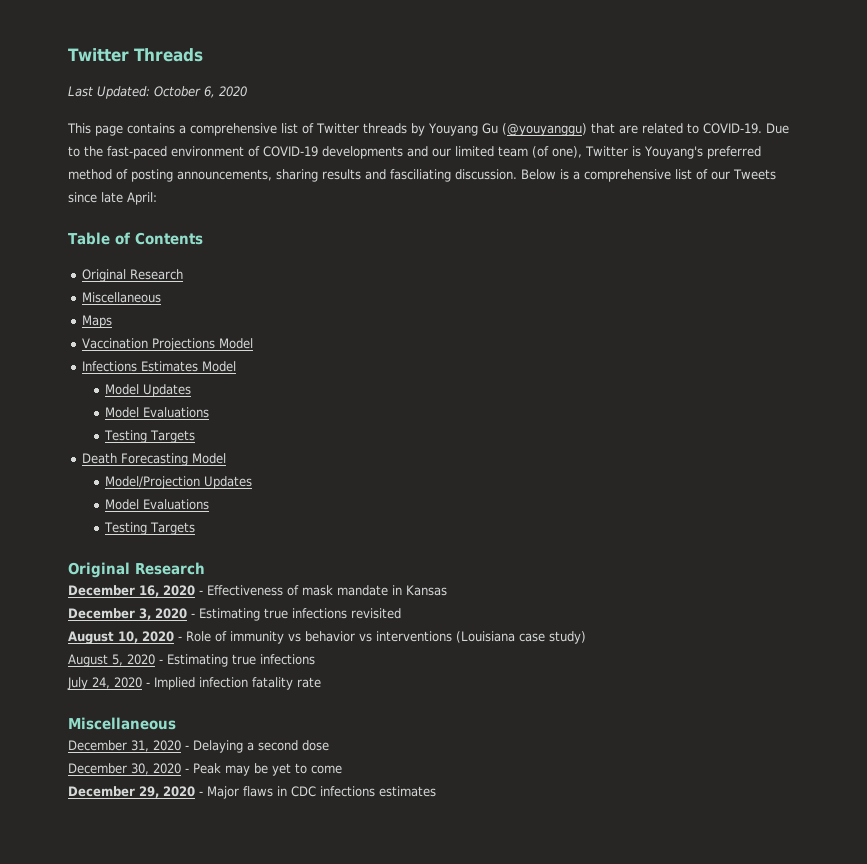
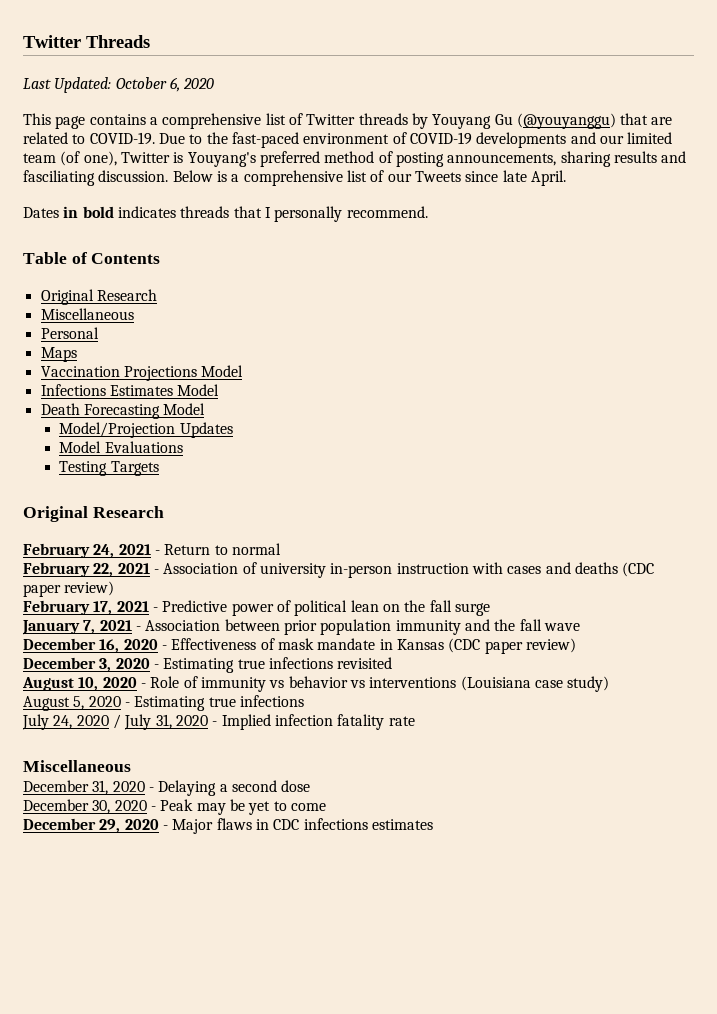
- Below is a comprehensive list of our Tweets since late April:
+ Below is a comprehensive list of our Tweets since late April.
+ Dates in bold indicates threads that I personally recommend.
+ Personal
- Model Updates
- Model Evaluations
- Testing Targets
+ February 24, 2021 - Return to normal
+ February 22, 2021 - Association of university in-person instruction with cases and deaths (CDC paper review)
+ February 17, 2021 - Predictive power of political lean on the fall surge
+ January 7, 2021 - Association between prior population immunity and the fall wave
- December 16, 2020 - Effectiveness of mask mandate in Kansas
+ December 16, 2020 - Effectiveness of mask mandate in Kansas (CDC paper review)
- July 24, 2020 - Implied infection fatality rate
+ July 24, 2020 / July 31, 2020 - Implied infection fatality rate

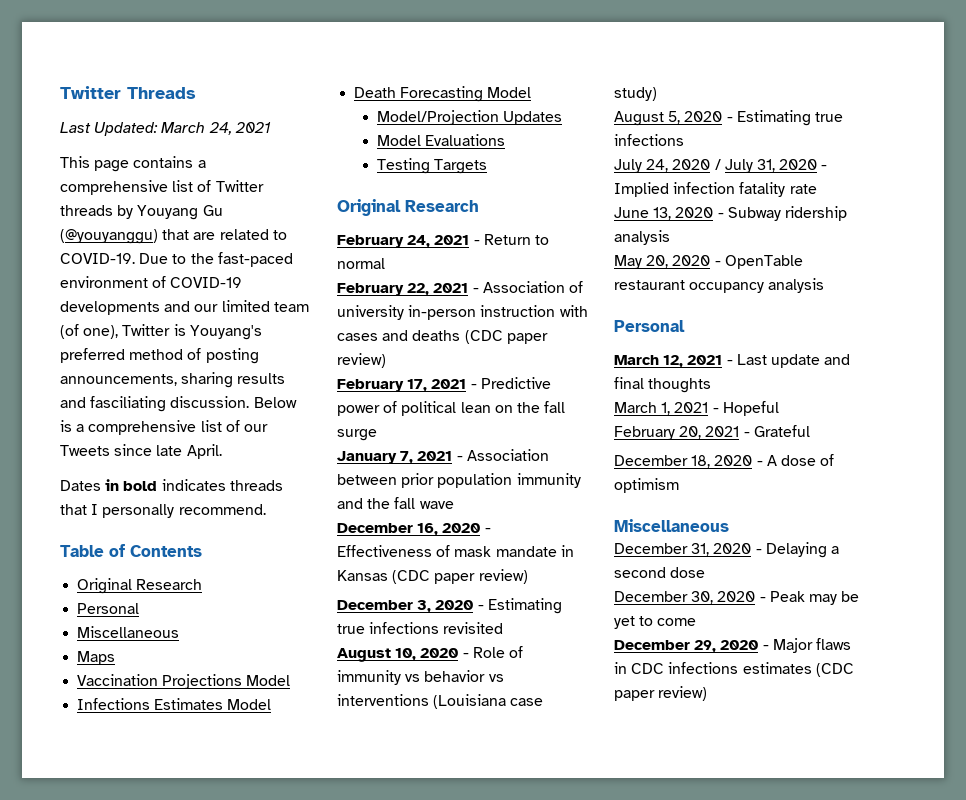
- Last Updated: October 6, 2020
+ Last Updated: March 24, 2021
  Table of Contents
  Original Research
+ Personal
  Miscellaneous
- Personal
+ June 13, 2020 - Subway ridership analysis
+ May 20, 2020 - OpenTable restaurant occupancy analysis
+ Personal
+ March 12, 2021 - Last update and final thoughts
+ March 1, 2021 - Hopeful
+ February 20, 2021 - Grateful
+ December 18, 2020 - A dose of optimism
- December 29, 2020 - Major flaws in CDC infections estimates
+ December 29, 2020 - Major flaws in CDC infections estimates (CDC paper review)

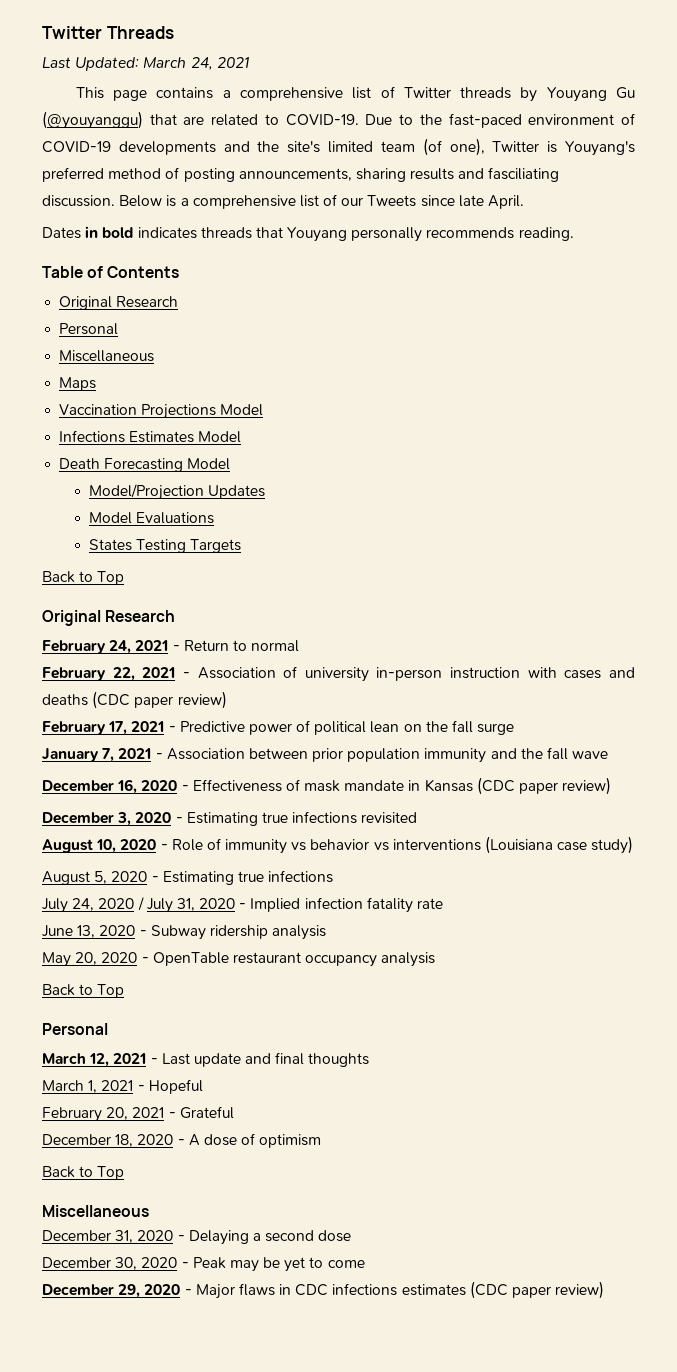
- Due to the fast-paced environment of COVID-19 developments and our limited team (of one), Twitter is Youyang's preferred method of posting announcements, sharing results and fasciliating discussion.
+ Due to the fast-paced environment of COVID-19 developments and the site's limited team (of one), Twitter is Youyang's preferred method of posting announcements, sharing results and fasciliating discussion.
- Dates in bold indicates threads that I personally recommend.
+ Dates in bold indicates threads that Youyang personally recommends reading.
- Testing Targets
+ States Testing Targets
+ Back to Top
  May 20, 2020 - OpenTable restaurant occupancy analysis
+ Back to Top
  December 18, 2020 - A dose of optimism
+ Back to Top

